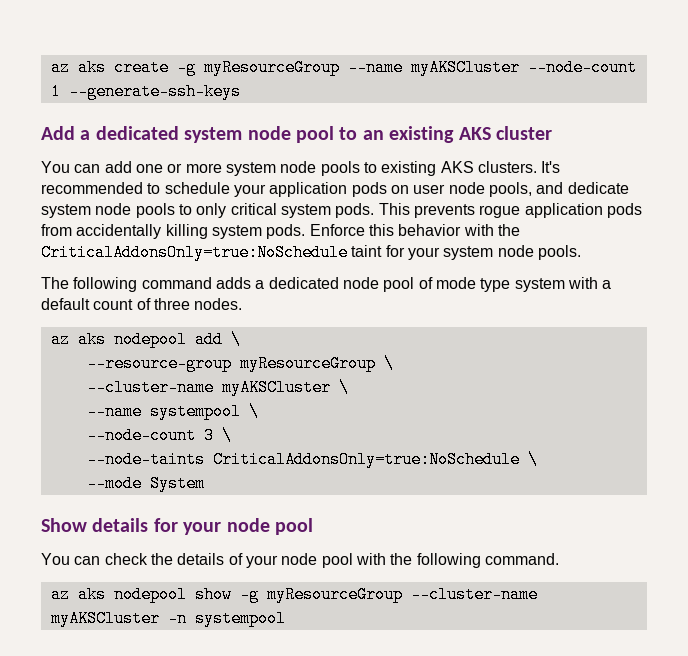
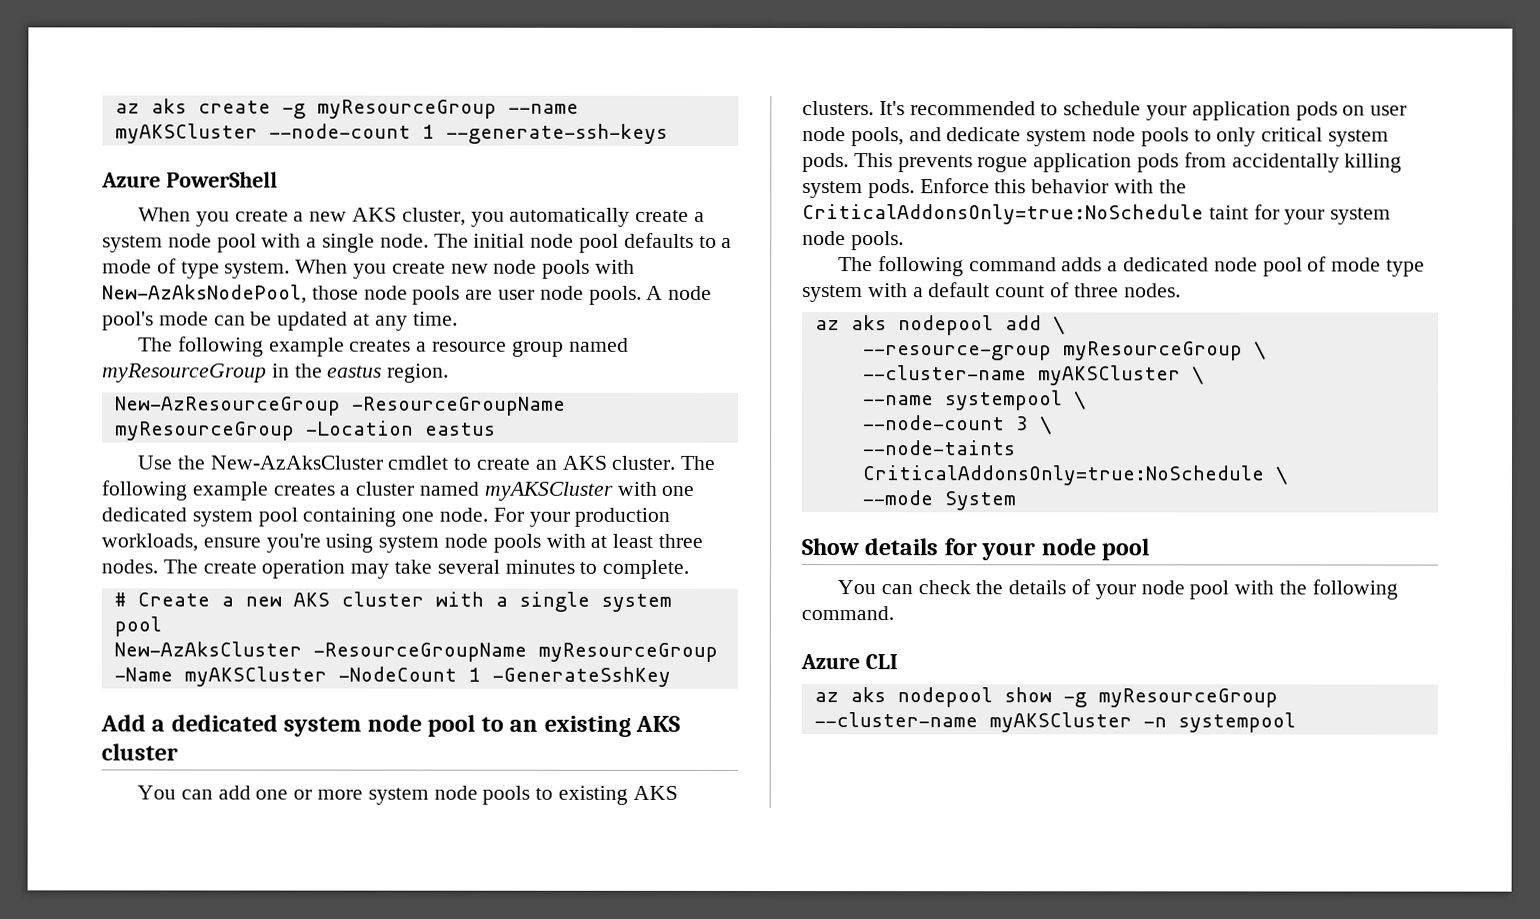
+ Azure PowerShell
+ When you create a new AKS cluster, you automatically create a system node pool with a single node. The initial node pool defaults to a mode of type system. When you create new node pools with New-AzAksNodePool, those node pools are user node pools. A node pool's mode can be updated at any time.
+ The following example creates a resource group named myResourceGroup in the eastus region.
+ New-AzResourceGroup -ResourceGroupName myResourceGroup -Location eastus
+ Use the New-AzAksCluster cmdlet to create an AKS cluster. The following example creates a cluster named myAKSCluster with one dedicated system pool containing one node. For your production workloads, ensure you're using system node pools with at least three nodes. The create operation may take several minutes to complete.
+ # Create a new AKS cluster with a single system pool
+ New-AzAksCluster -ResourceGroupName myResourceGroup -Name myAKSCluster -NodeCount 1 -GenerateSshKey
+ Azure CLI

